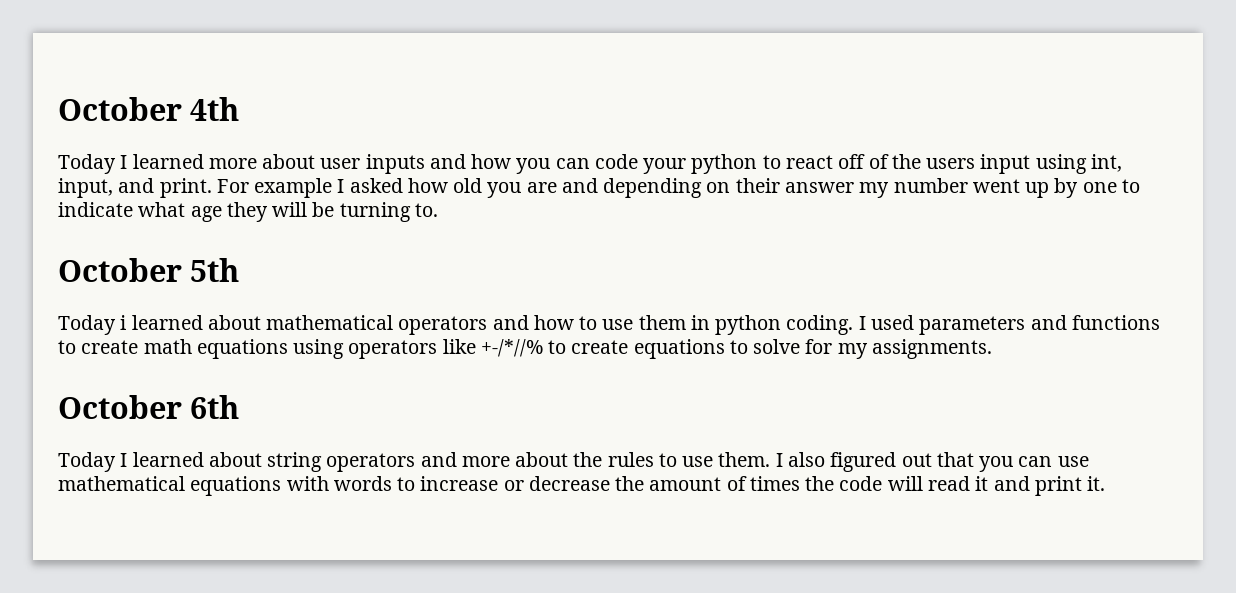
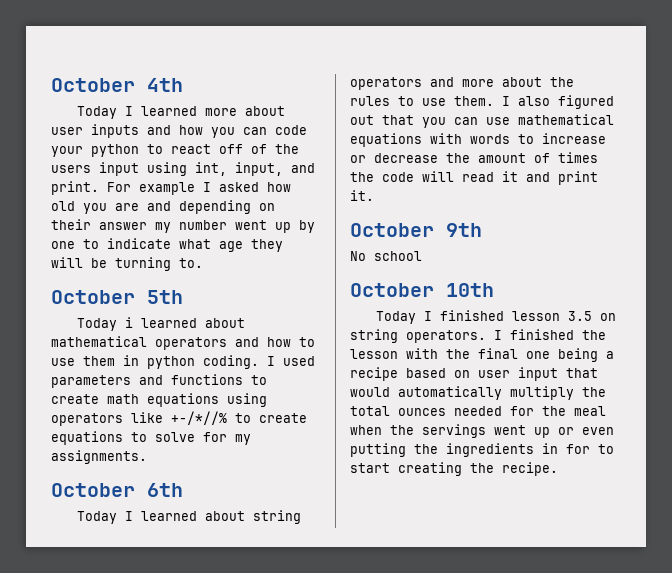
+ October 9th
+ No school
+ October 10th
+ Today I finished lesson 3.5 on string operators. I finished the lesson with the final one being a recipe based on user input that would automatically multiply the total ounces needed for the meal when the servings went up or even putting the ingredients in for to start creating the recipe.

